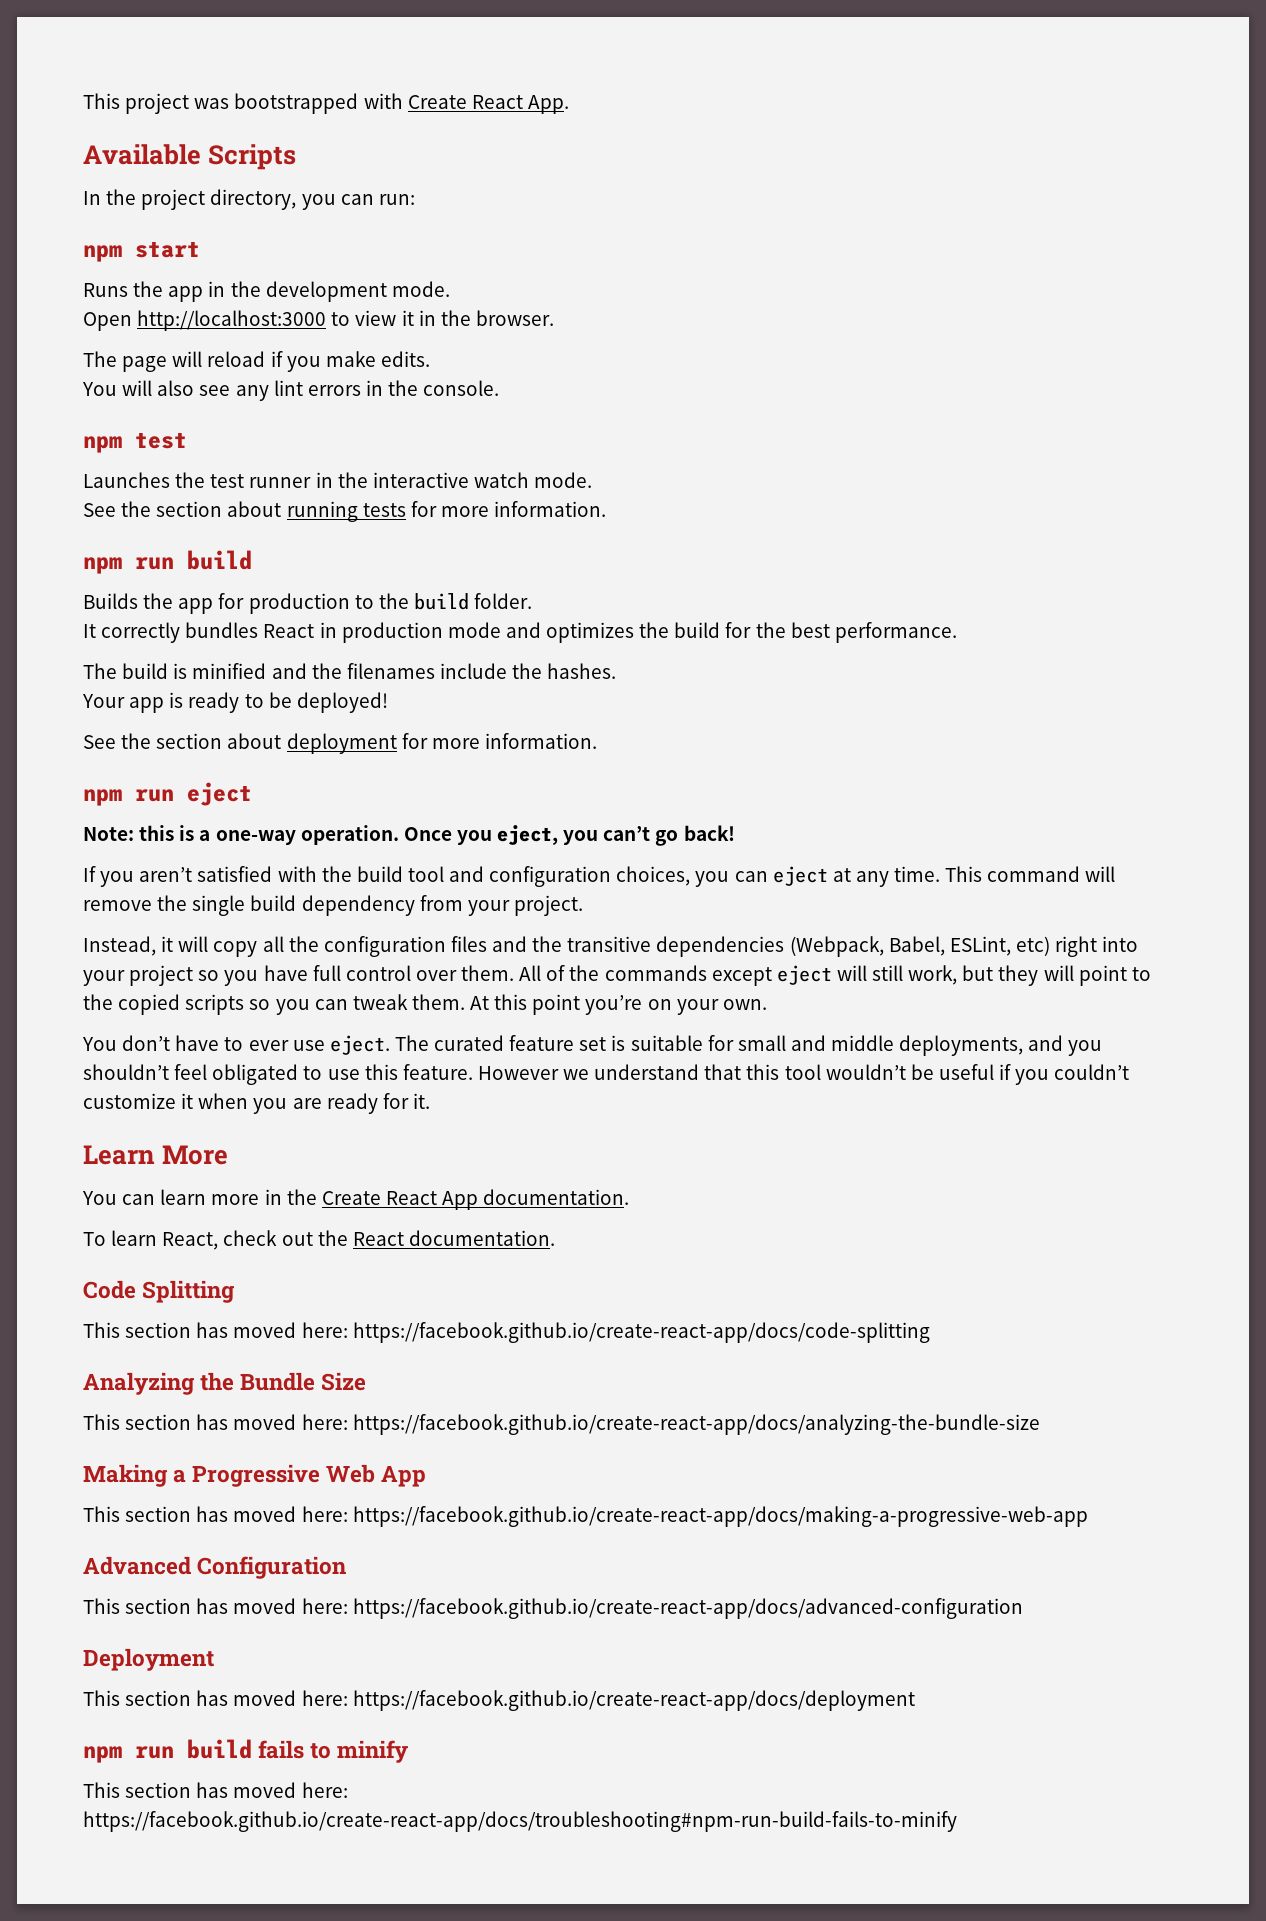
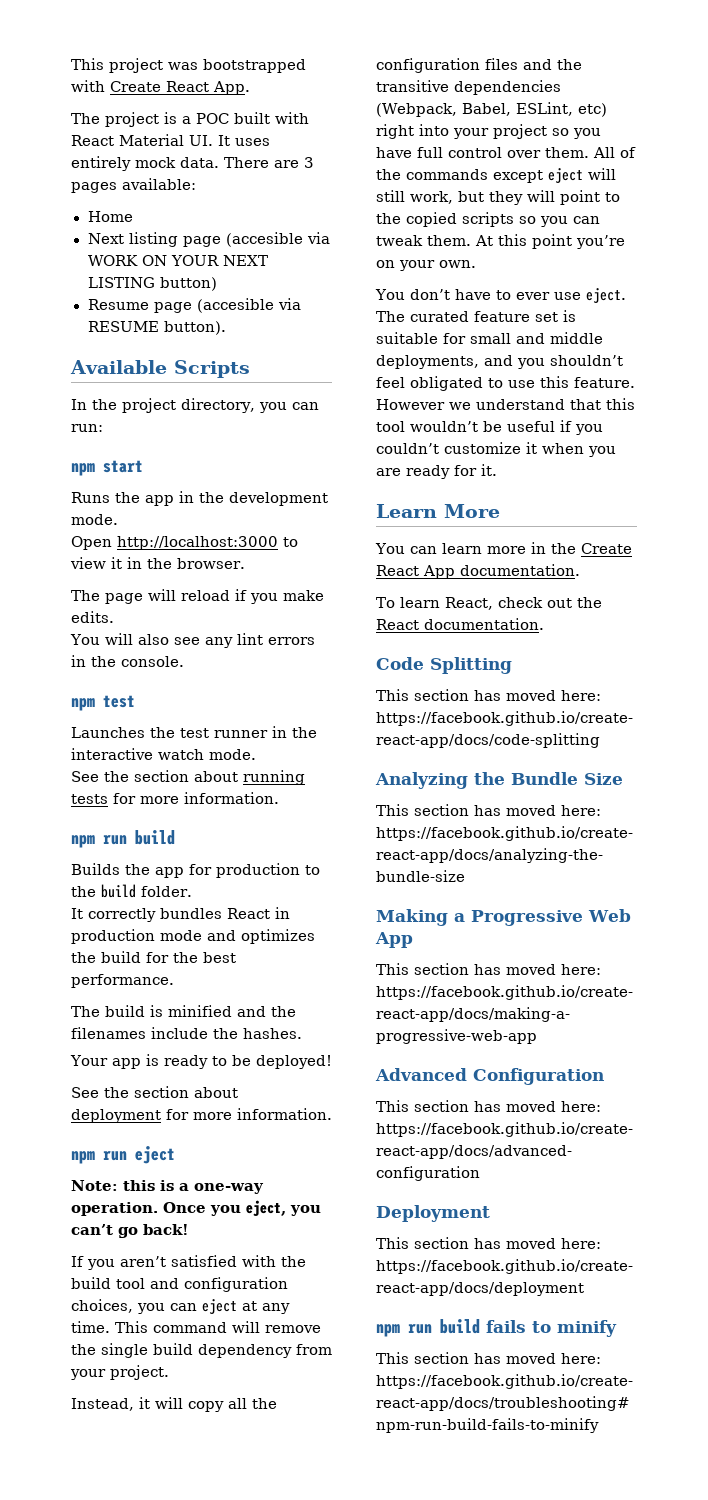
+ The project is a POC built with React Material UI. It uses entirely mock data. There are 3 pages available:
+ Home
+ Next listing page (accesible via WORK ON YOUR NEXT LISTING button)
+ Resume page (accesible via RESUME button).

